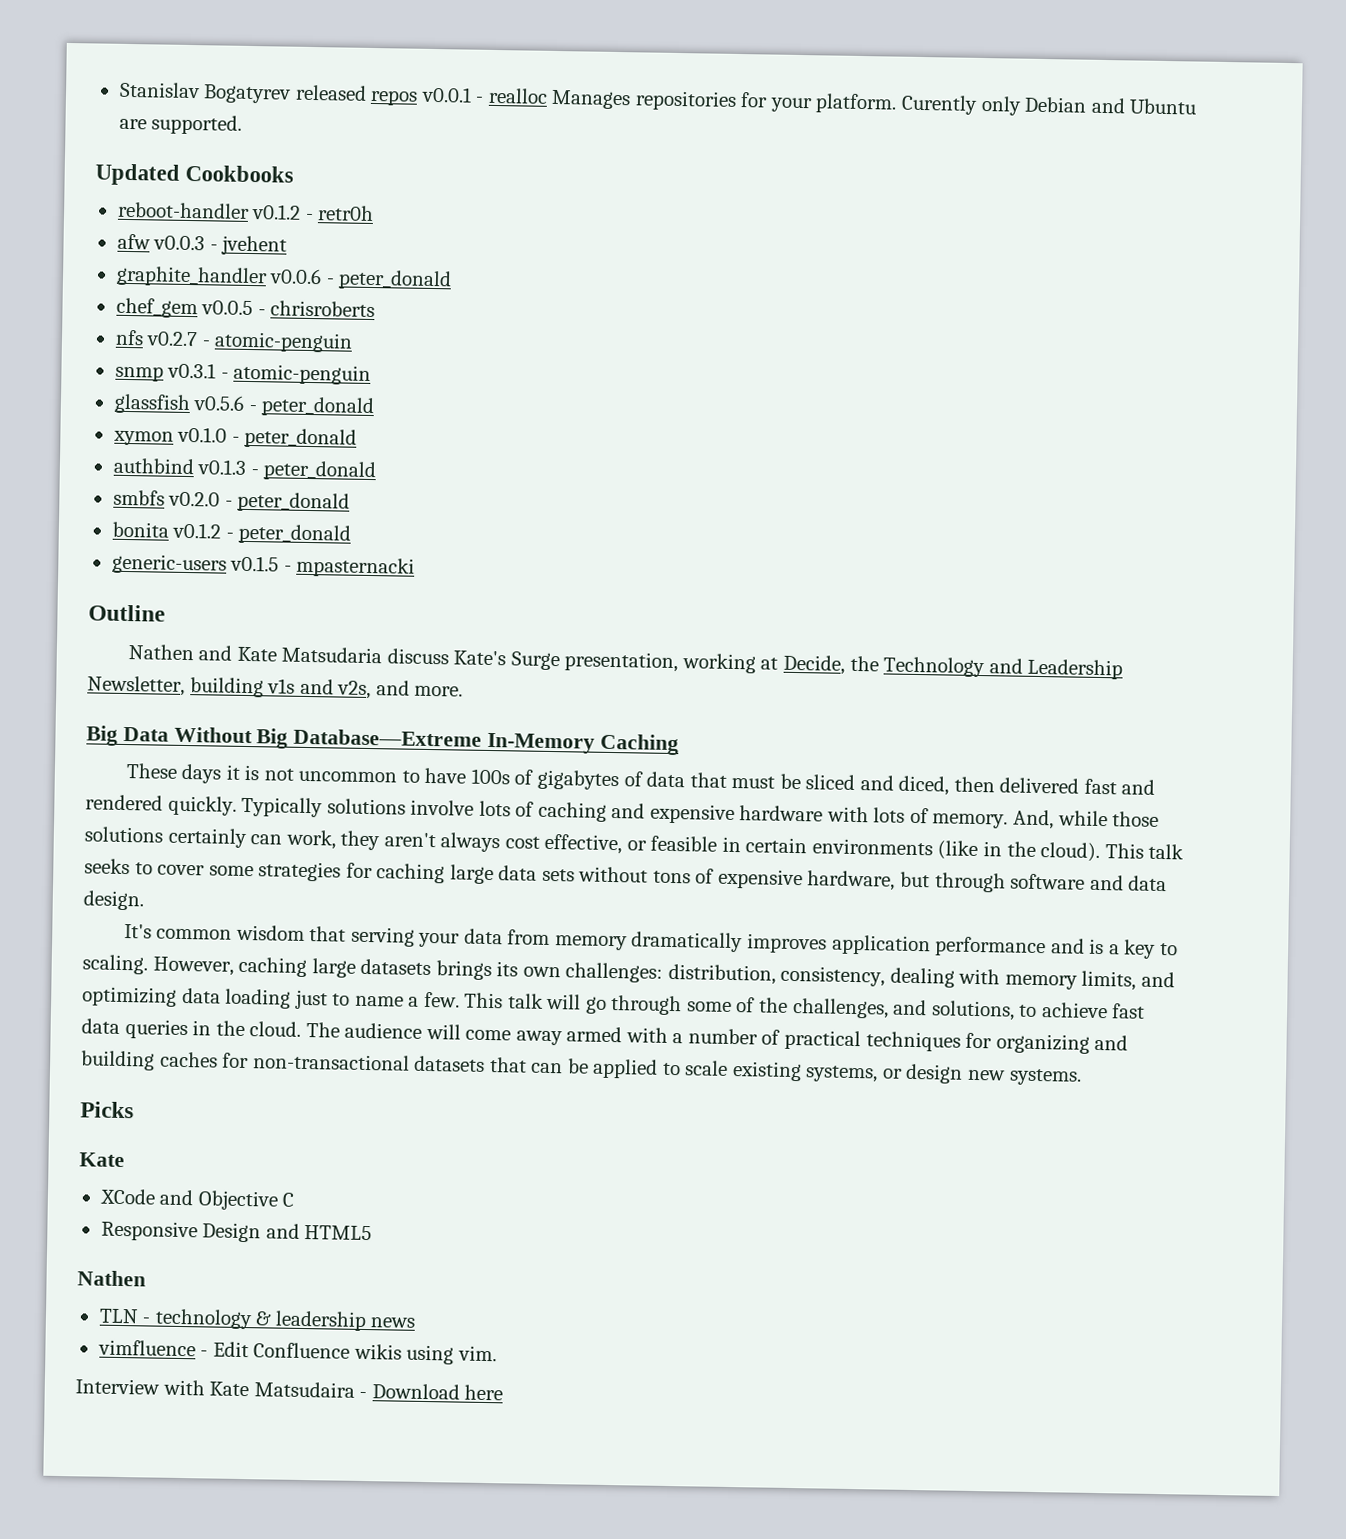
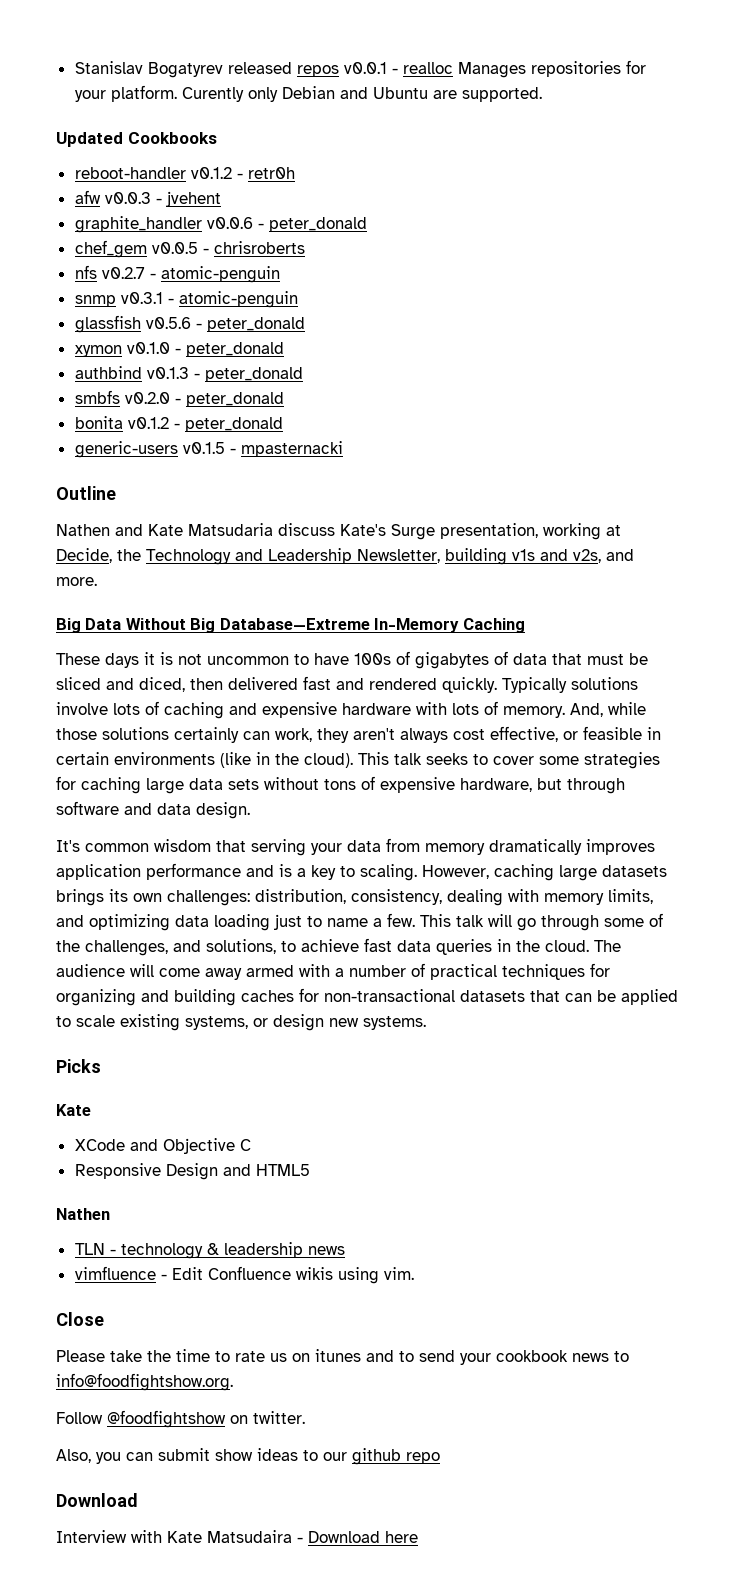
+ Close
+ Please take the time to rate us on itunes and to send your cookbook news to info@foodfightshow.org.
+ Follow @foodfightshow on twitter.
+ Also, you can submit show ideas to our github repo
+ Download

